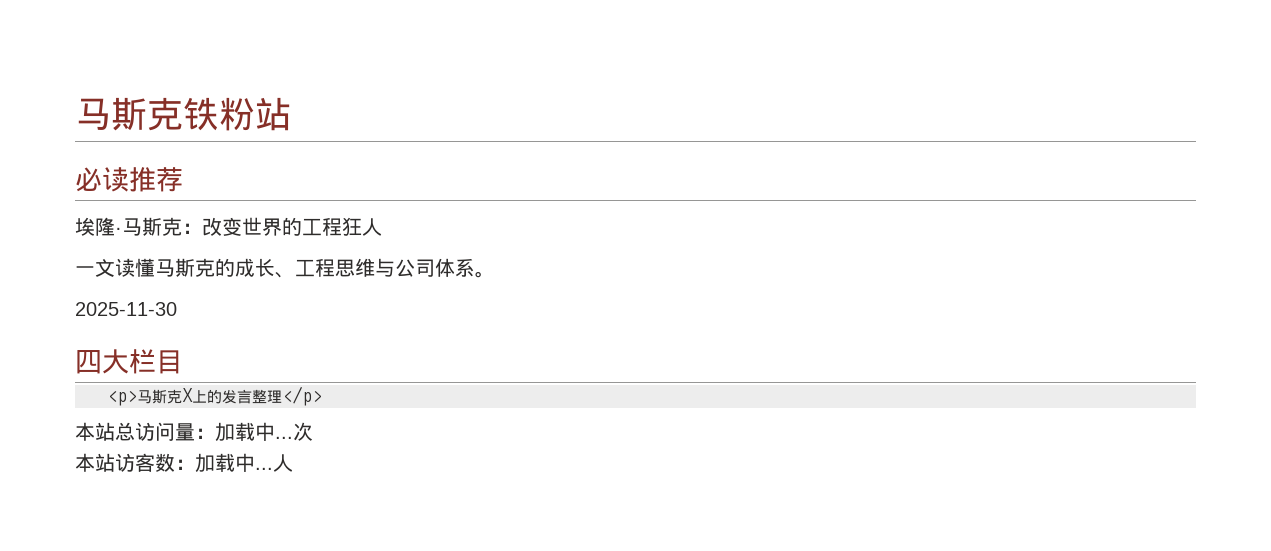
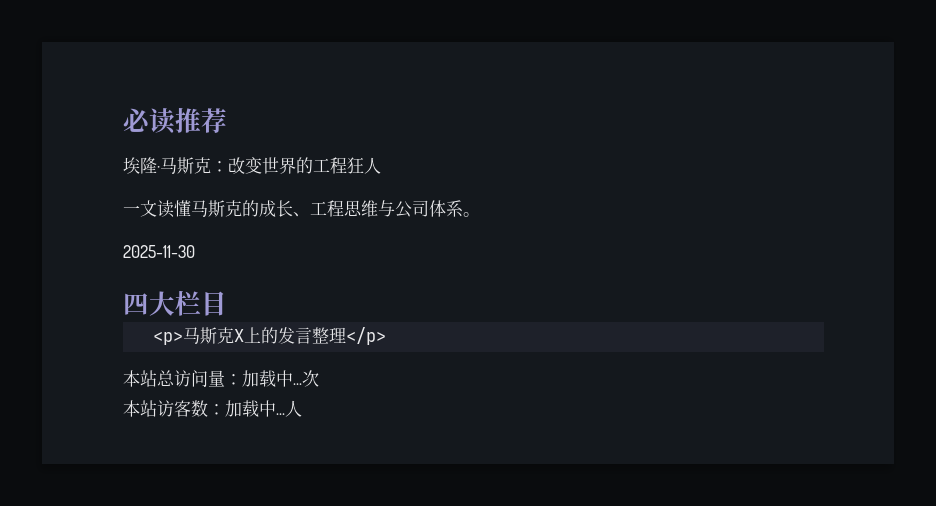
- 马斯克铁粉站

